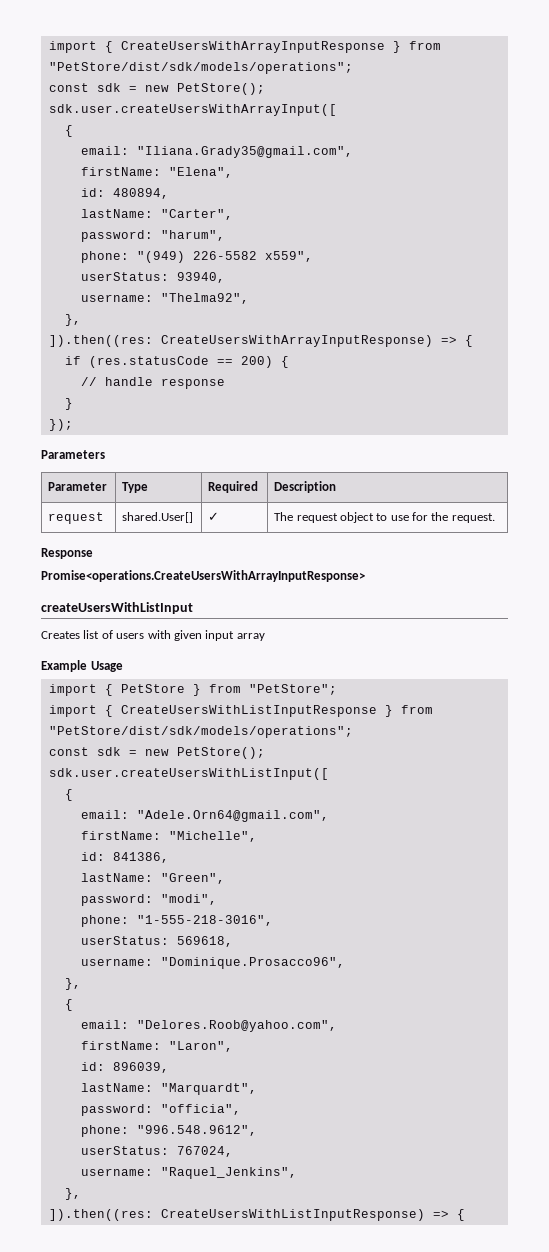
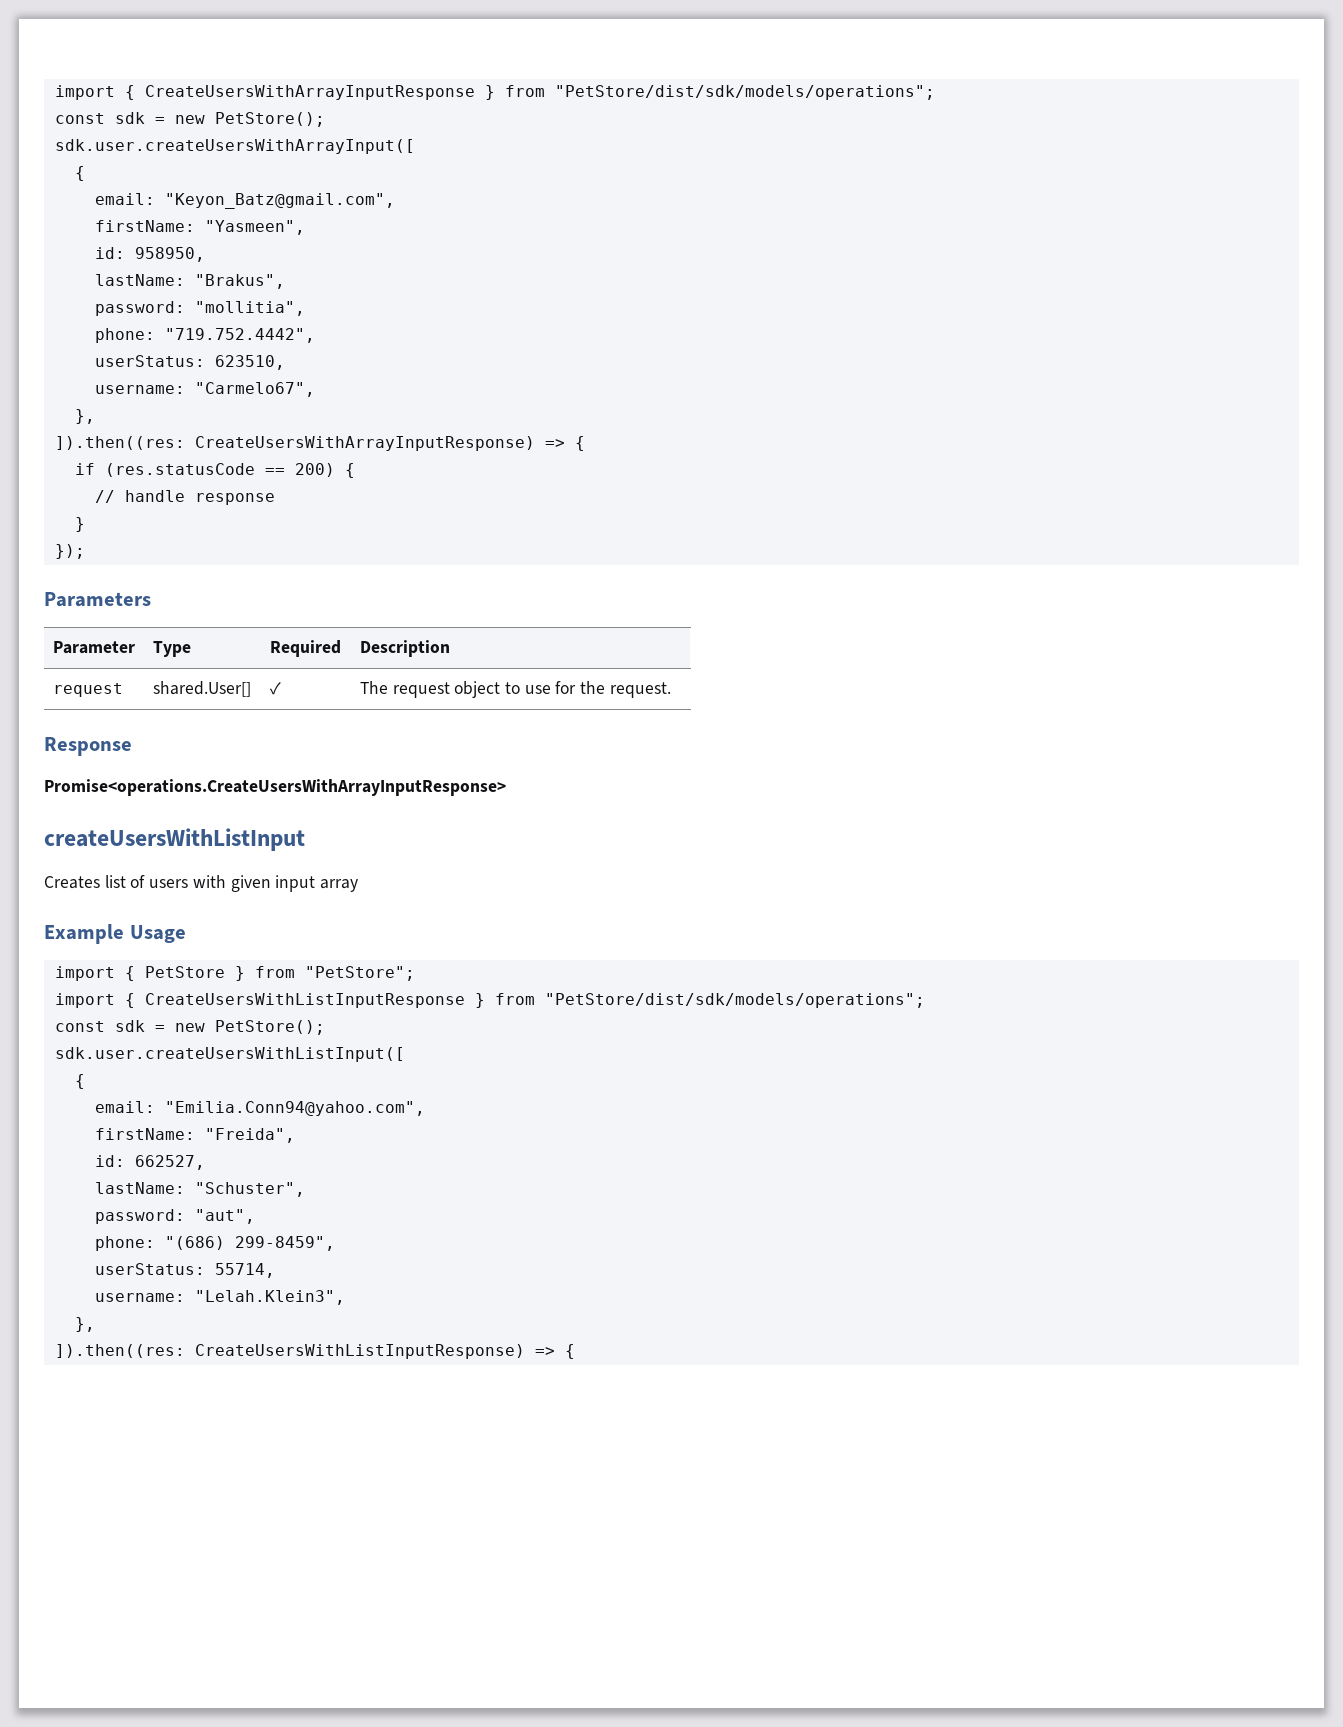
- email: "Iliana.Grady35@gmail.com",
- firstName: "Elena",
- id: 480894,
- lastName: "Carter",
- password: "harum",
- phone: "(949) 226-5582 x559",
- userStatus: 93940,
- username: "Thelma92",
+ email: "Keyon_Batz@gmail.com",
+ firstName: "Yasmeen",
+ id: 958950,
+ lastName: "Brakus",
+ password: "mollitia",
+ phone: "719.752.4442",
+ userStatus: 623510,
+ username: "Carmelo67",
- email: "Adele.Orn64@gmail.com",
- firstName: "Michelle",
- id: 841386,
- lastName: "Green",
- password: "modi",
- phone: "1-555-218-3016",
- userStatus: 569618,
- username: "Dominique.Prosacco96",
- },
- {
- email: "Delores.Roob@yahoo.com",
- firstName: "Laron",
- id: 896039,
- lastName: "Marquardt",
- password: "officia",
- phone: "996.548.9612",
- userStatus: 767024,
- username: "Raquel_Jenkins",
+ email: "Emilia.Conn94@yahoo.com",
+ firstName: "Freida",
+ id: 662527,
+ lastName: "Schuster",
+ password: "aut",
+ phone: "(686) 299-8459",
+ userStatus: 55714,
+ username: "Lelah.Klein3",

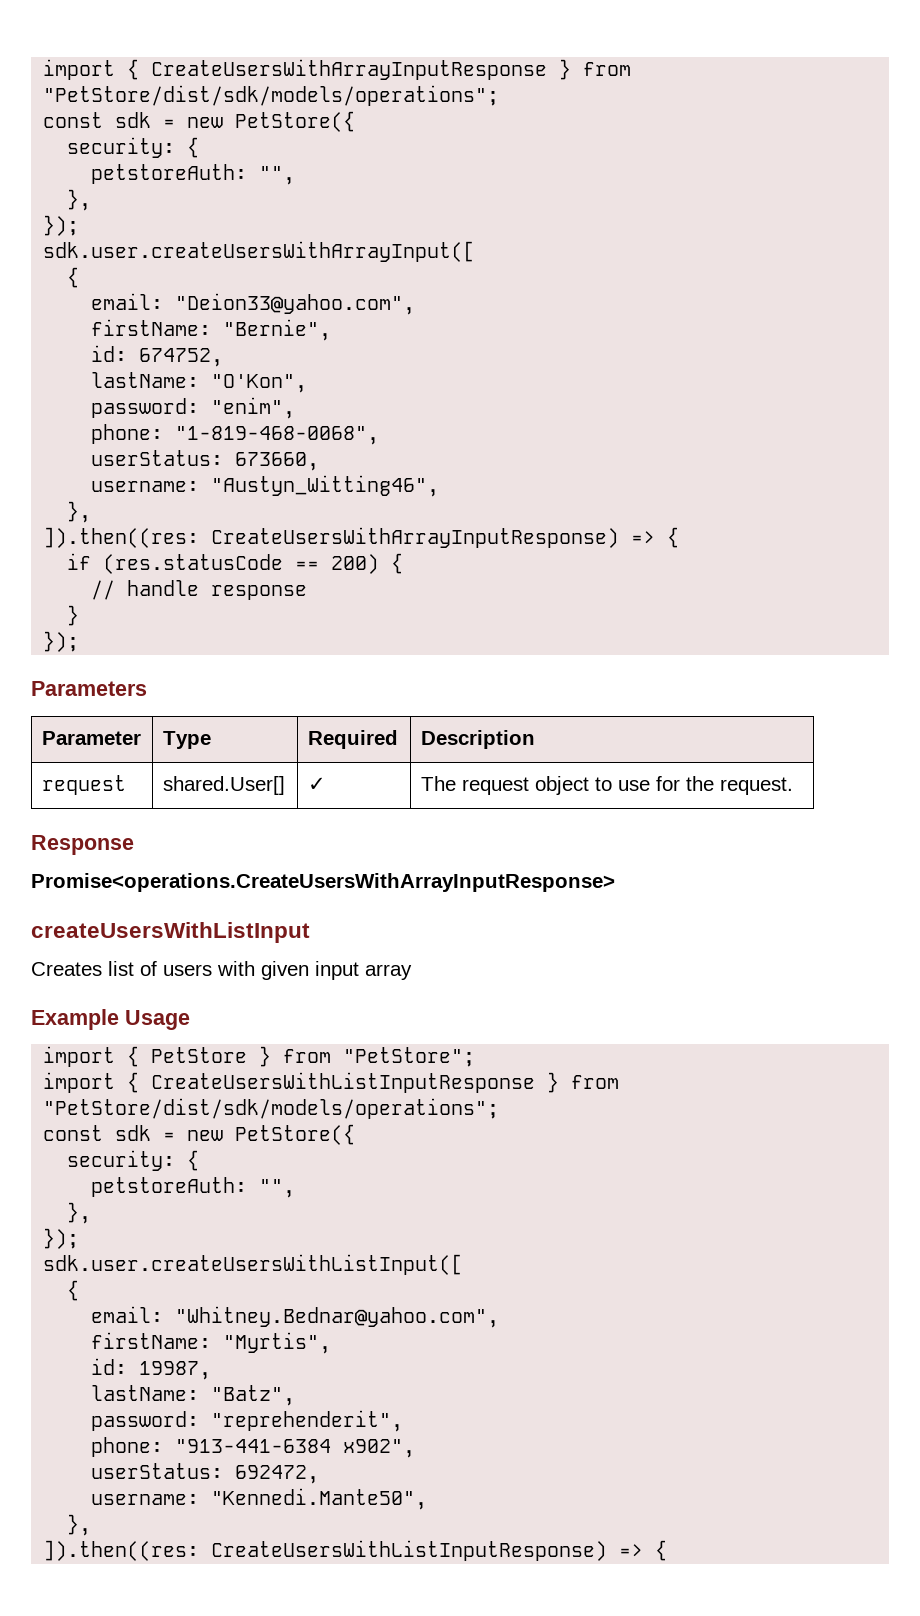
  import { CreateUsersWithArrayInputResponse } from "PetStore/dist/sdk/models/operations";
- const sdk = new PetStore();
+ const sdk = new PetStore({
+ security: {
+ petstoreAuth: "",
+ },
+ });
- email: "Keyon_Batz@gmail.com",
- firstName: "Yasmeen",
- id: 958950,
- lastName: "Brakus",
- password: "mollitia",
- phone: "719.752.4442",
- userStatus: 623510,
- username: "Carmelo67",
+ email: "Deion33@yahoo.com",
+ firstName: "Bernie",
+ id: 674752,
+ lastName: "O'Kon",
+ password: "enim",
+ phone: "1-819-468-0068",
+ userStatus: 673660,
+ username: "Austyn_Witting46",
  import { CreateUsersWithListInputResponse } from "PetStore/dist/sdk/models/operations";
- const sdk = new PetStore();
+ const sdk = new PetStore({
+ security: {
+ petstoreAuth: "",
+ },
+ });
- email: "Emilia.Conn94@yahoo.com",
- firstName: "Freida",
- id: 662527,
- lastName: "Schuster",
- password: "aut",
- phone: "(686) 299-8459",
- userStatus: 55714,
- username: "Lelah.Klein3",
+ email: "Whitney.Bednar@yahoo.com",
+ firstName: "Myrtis",
+ id: 19987,
+ lastName: "Batz",
+ password: "reprehenderit",
+ phone: "913-441-6384 x902",
+ userStatus: 692472,
+ username: "Kennedi.Mante50",

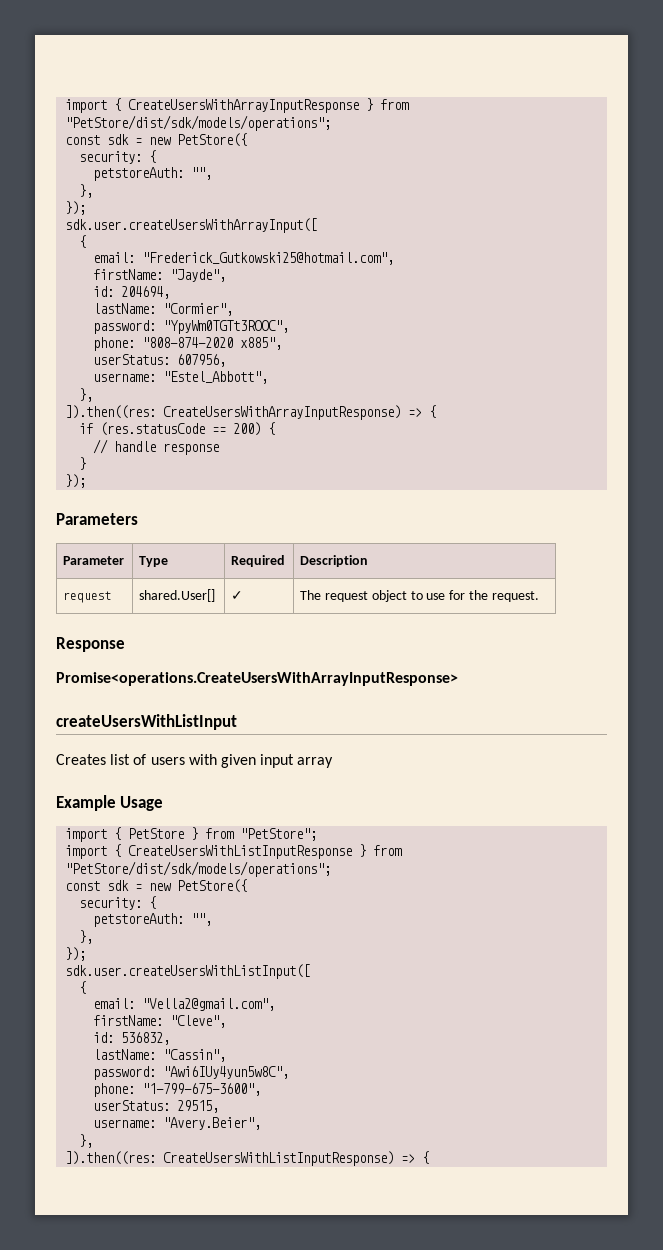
- email: "Deion33@yahoo.com",
- firstName: "Bernie",
- id: 674752,
- lastName: "O'Kon",
- password: "enim",
- phone: "1-819-468-0068",
- userStatus: 673660,
- username: "Austyn_Witting46",
+ email: "Frederick_Gutkowski25@hotmail.com",
+ firstName: "Jayde",
+ id: 204694,
+ lastName: "Cormier",
+ password: "YpyWm0TGTt3ROOC",
+ phone: "808-874-2020 x885",
+ userStatus: 607956,
+ username: "Estel_Abbott",
- email: "Whitney.Bednar@yahoo.com",
- firstName: "Myrtis",
- id: 19987,
- lastName: "Batz",
- password: "reprehenderit",
- phone: "913-441-6384 x902",
- userStatus: 692472,
- username: "Kennedi.Mante50",
+ email: "Vella2@gmail.com",
+ firstName: "Cleve",
+ id: 536832,
+ lastName: "Cassin",
+ password: "Awi6IUy4yun5w8C",
+ phone: "1-799-675-3600",
+ userStatus: 29515,
+ username: "Avery.Beier",

